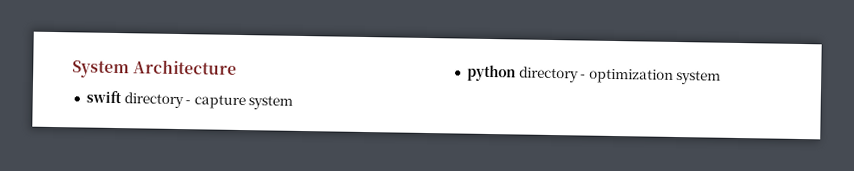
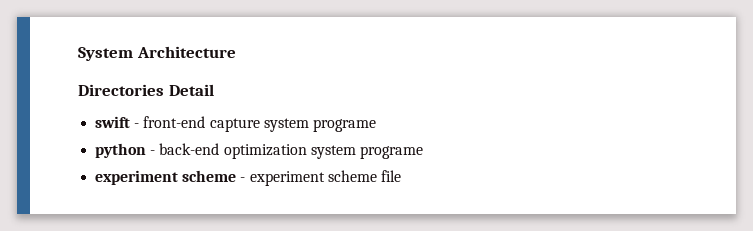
+ Directories Detail
- swift directory - capture system
+ swift - front-end capture system programe
- python directory - optimization system
+ python - back-end optimization system programe
+ experiment scheme - experiment scheme file

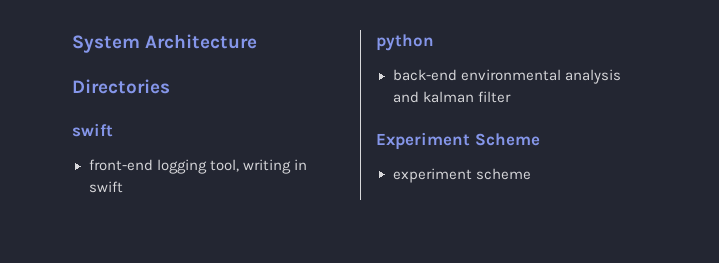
- Directories Detail
- swift - front-end capture system programe
- python - back-end optimization system programe
- experiment scheme - experiment scheme file
+ Directories
+ swift
+ front-end logging tool, writing in swift
+ python
+ back-end environmental analysis and kalman filter
+ Experiment Scheme
+ experiment scheme

